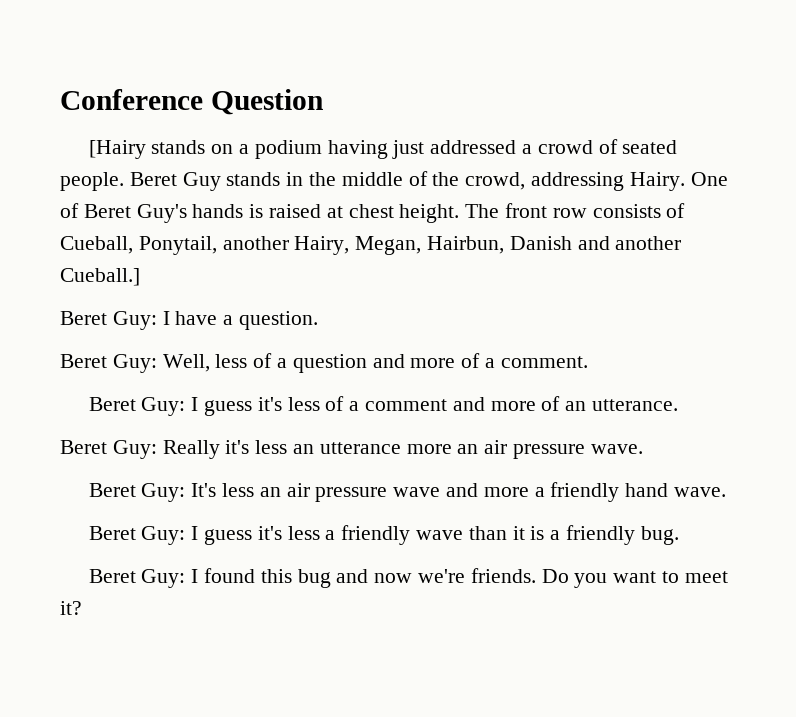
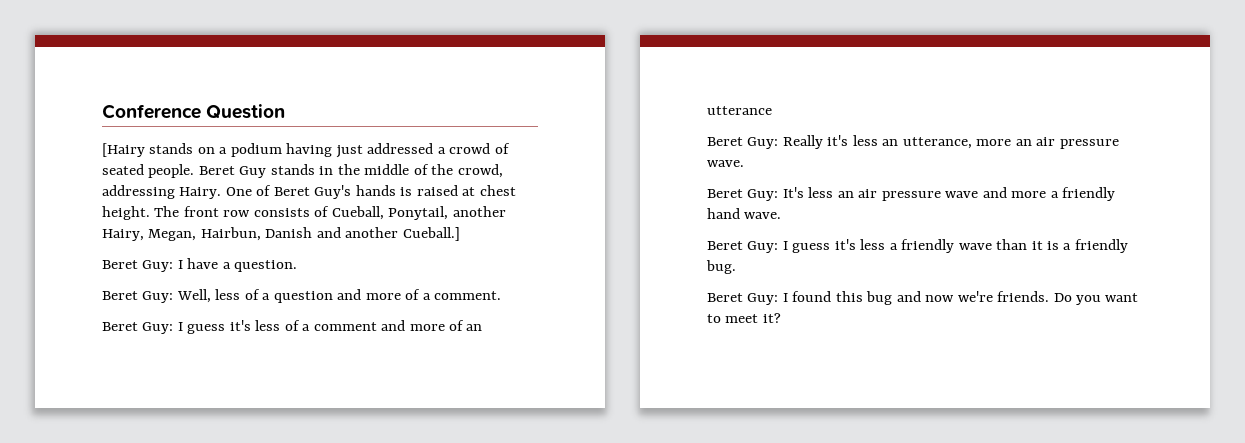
- Beret Guy: I guess it's less of a comment and more of an utterance.
+ Beret Guy: I guess it's less of a comment and more of an utterance
- Beret Guy: Really it's less an utterance more an air pressure wave.
+ Beret Guy: Really it's less an utterance, more an air pressure wave.

